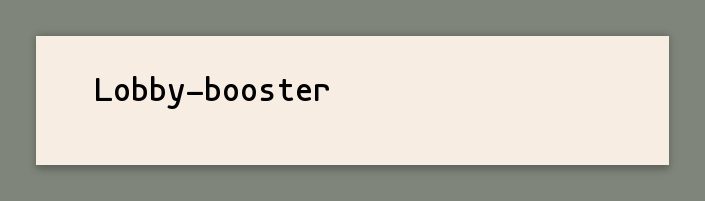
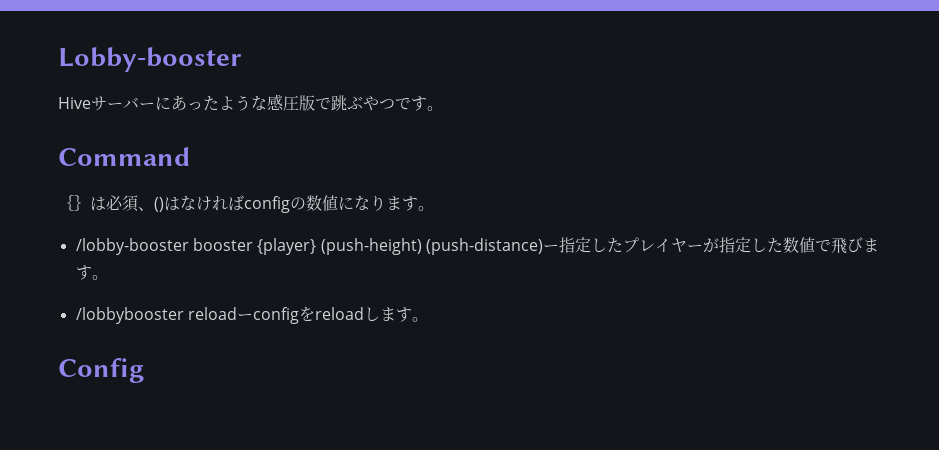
+ Hiveサーバーにあったような感圧版で跳ぶやつです。
+ Command
+ ｛｝は必須、()はなければconfigの数値になります。
+ /lobby-booster booster {player} (push-height) (push-distance)ー指定したプレイヤーが指定した数値で飛びます。
+ /lobbybooster reloadーconfigをreloadします。
+ Config

